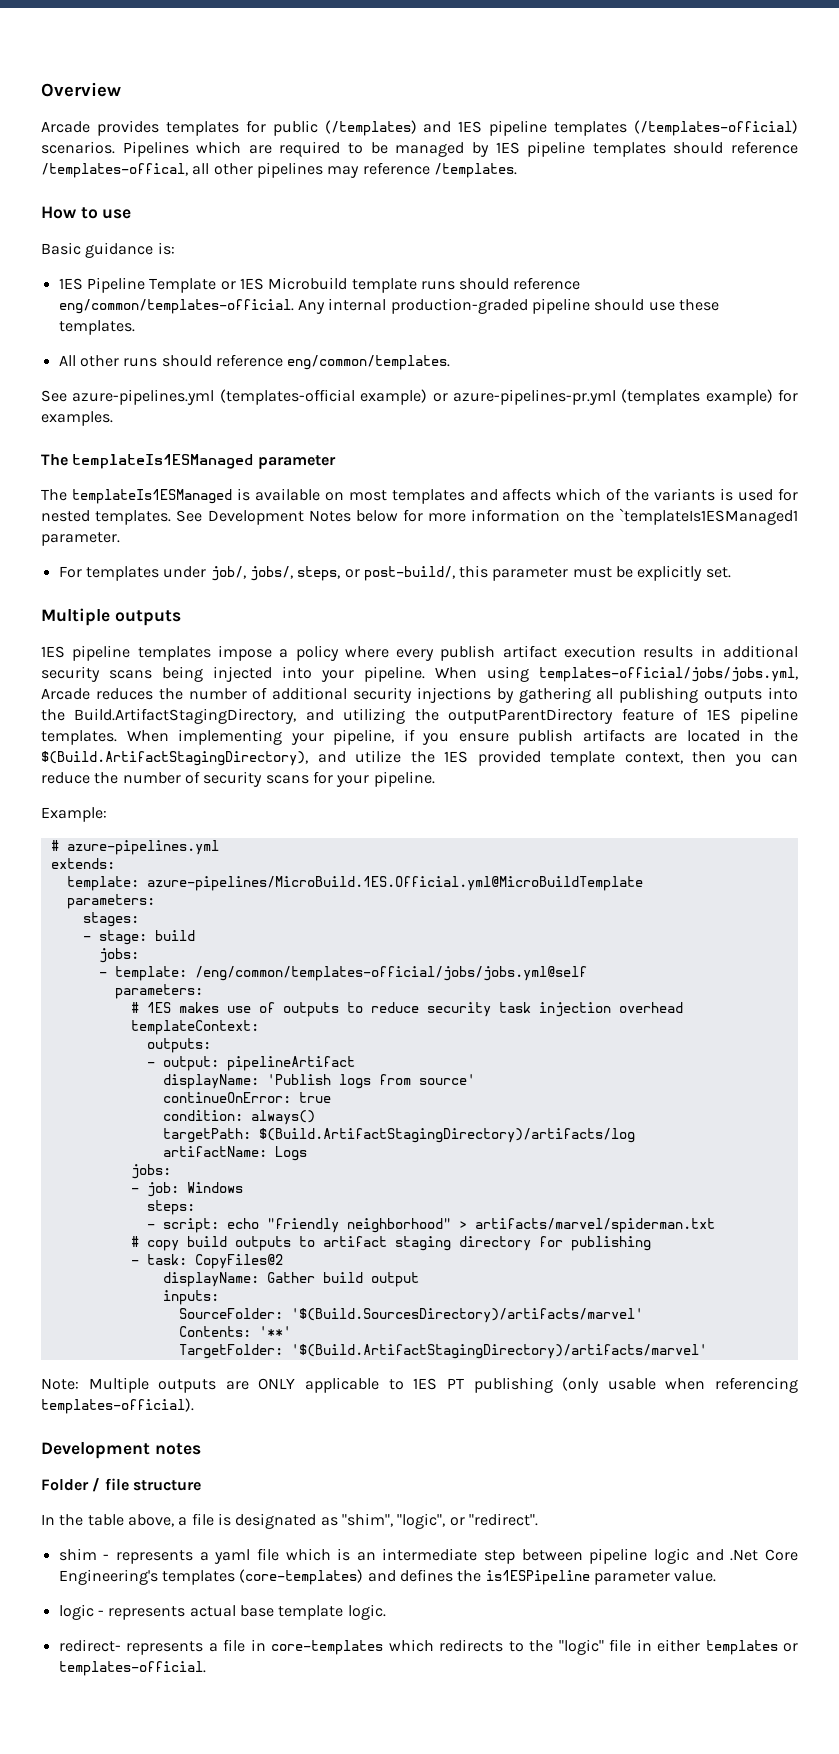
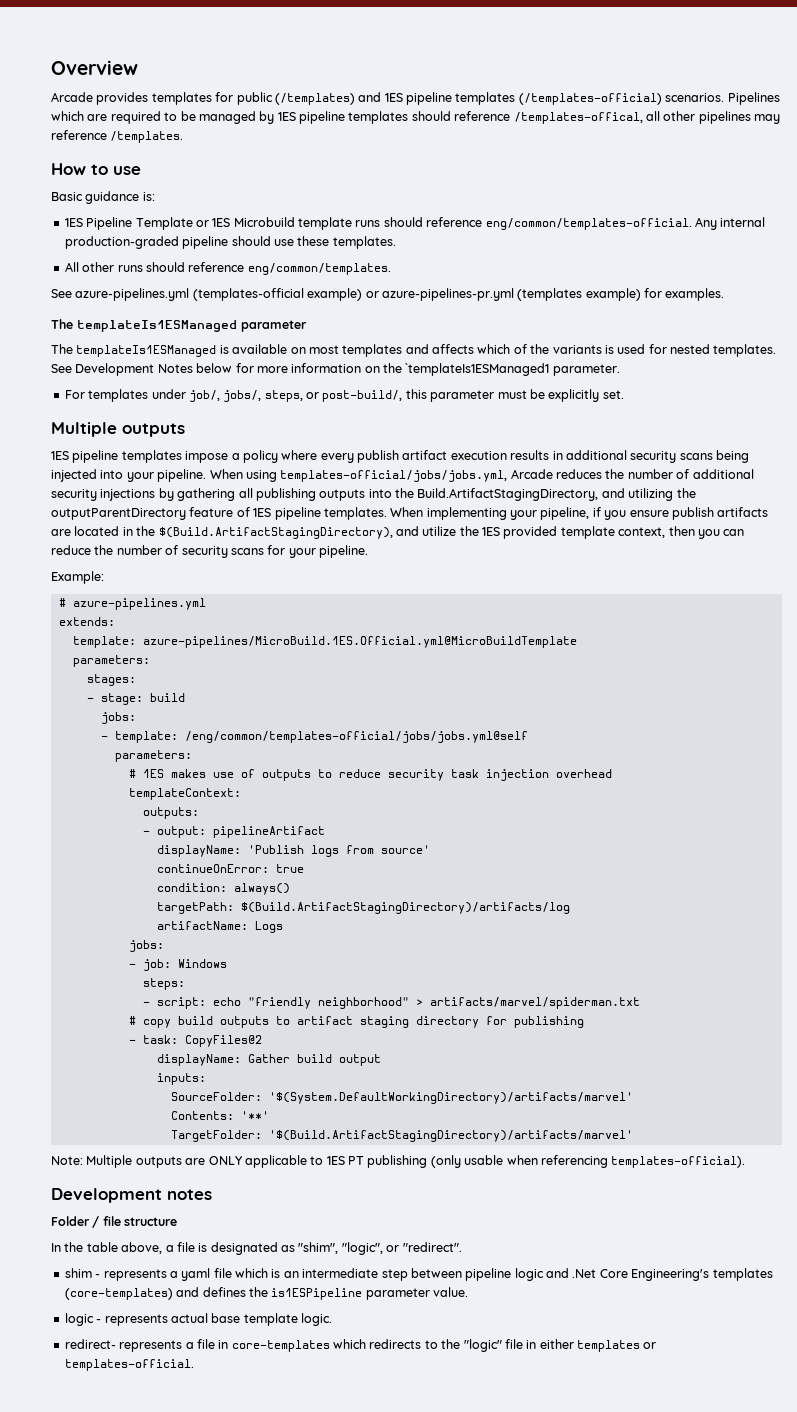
- SourceFolder: '$(Build.SourcesDirectory)/artifacts/marvel'
+ SourceFolder: '$(System.DefaultWorkingDirectory)/artifacts/marvel'

